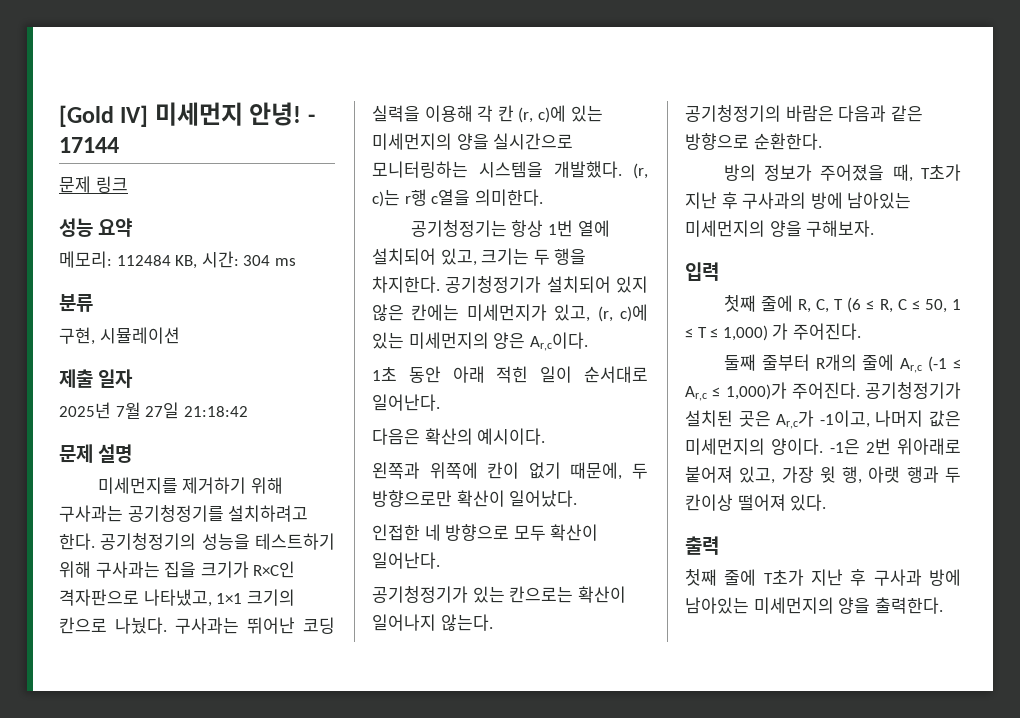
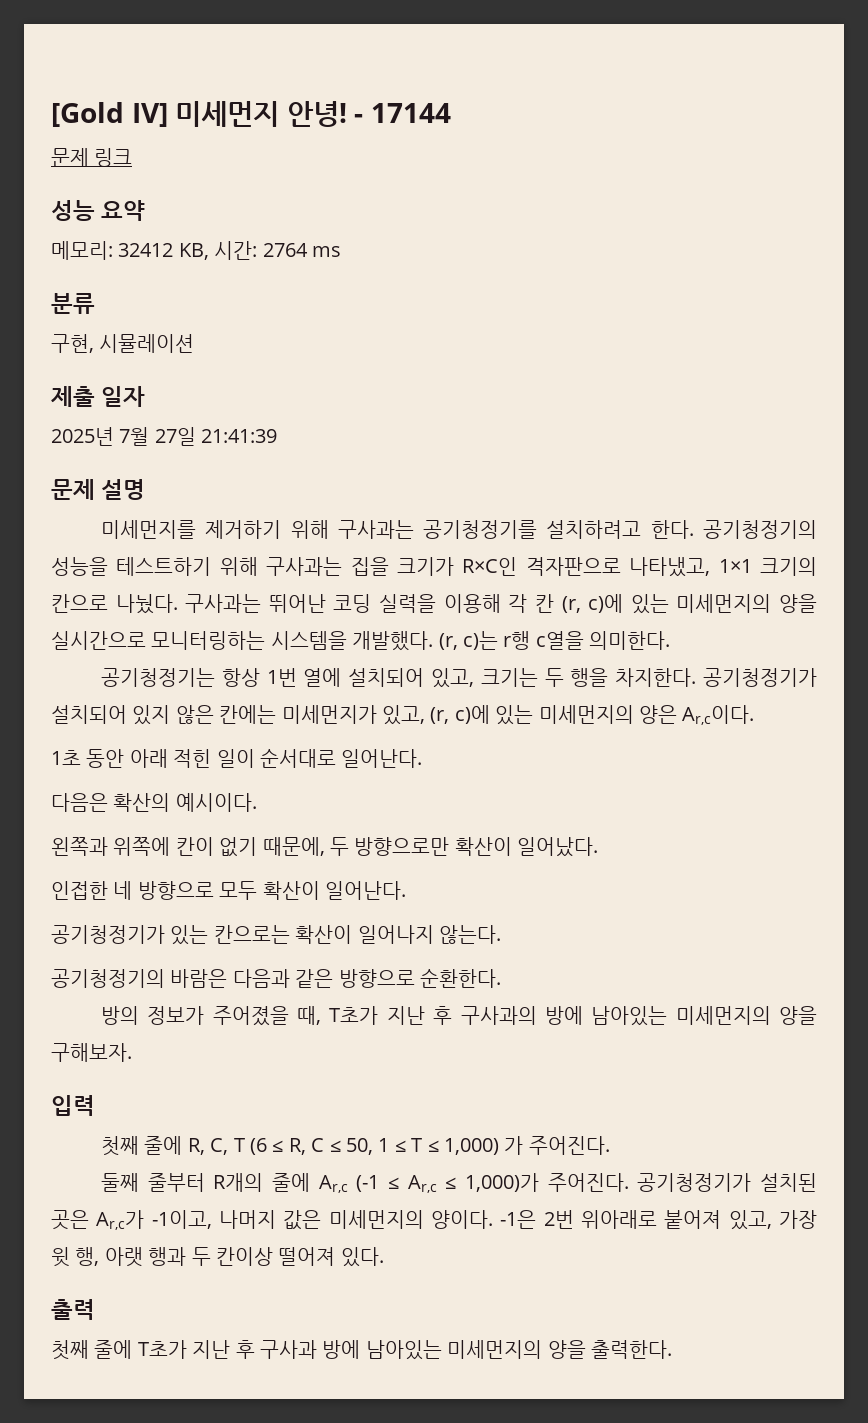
- 메모리: 112484 KB, 시간: 304 ms
+ 메모리: 32412 KB, 시간: 2764 ms
- 2025년 7월 27일 21:18:42
+ 2025년 7월 27일 21:41:39

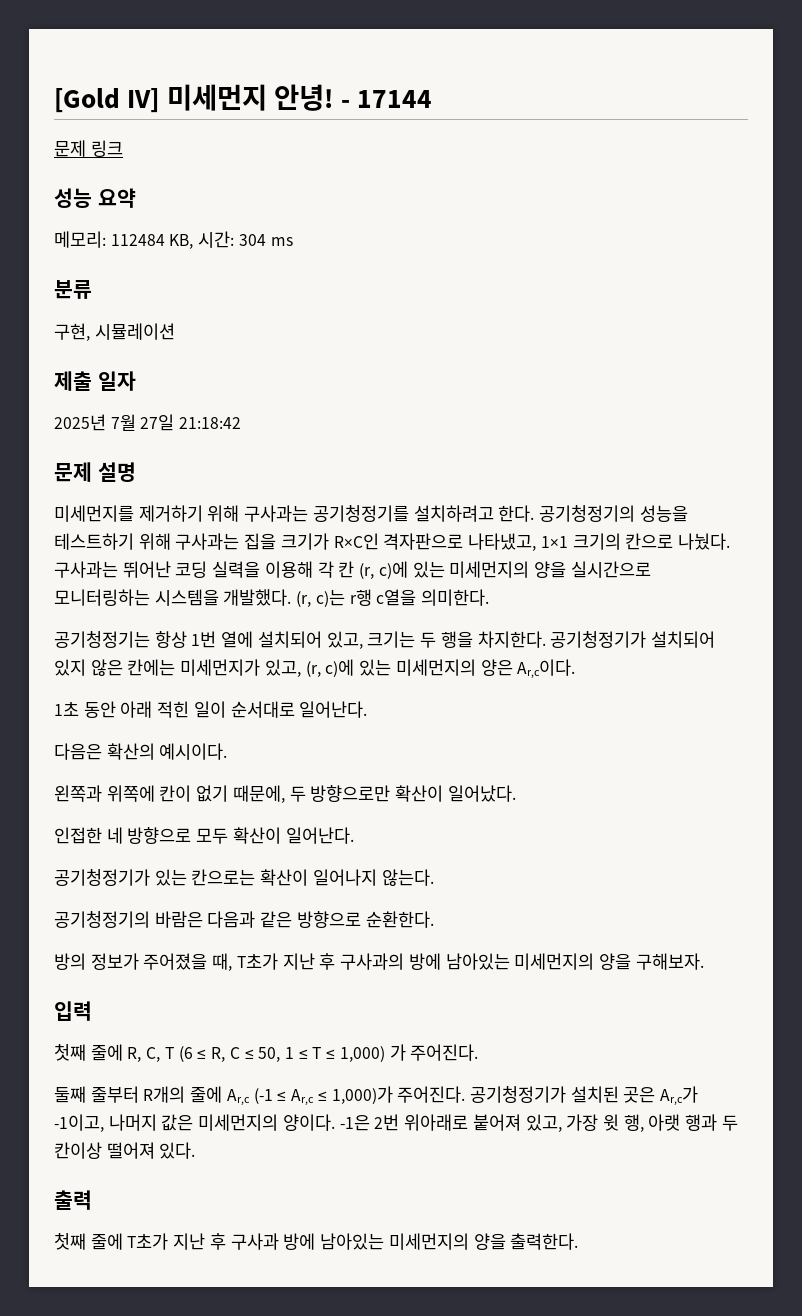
- 메모리: 32412 KB, 시간: 2764 ms
+ 메모리: 112484 KB, 시간: 304 ms
- 2025년 7월 27일 21:41:39
+ 2025년 7월 27일 21:18:42

